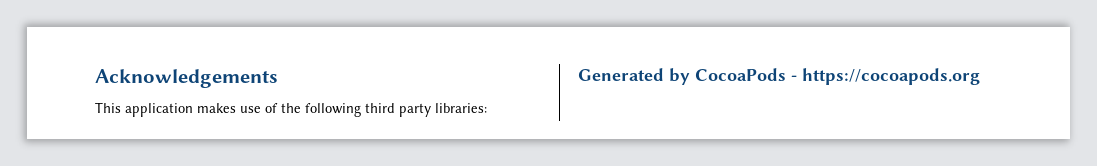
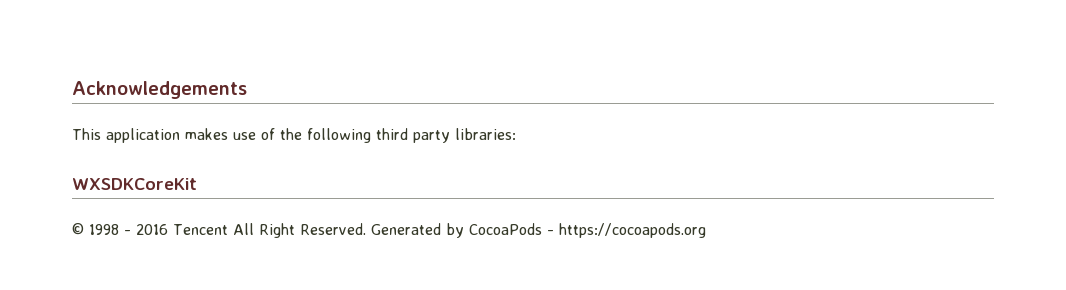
+ WXSDKCoreKit
+ © 1998 - 2016 Tencent All Right Reserved.

